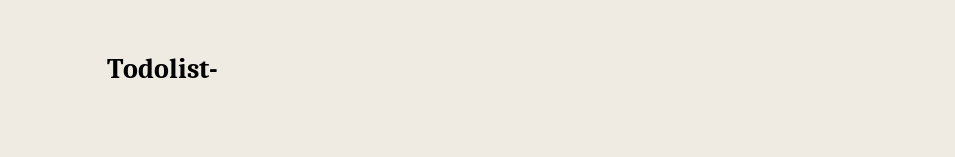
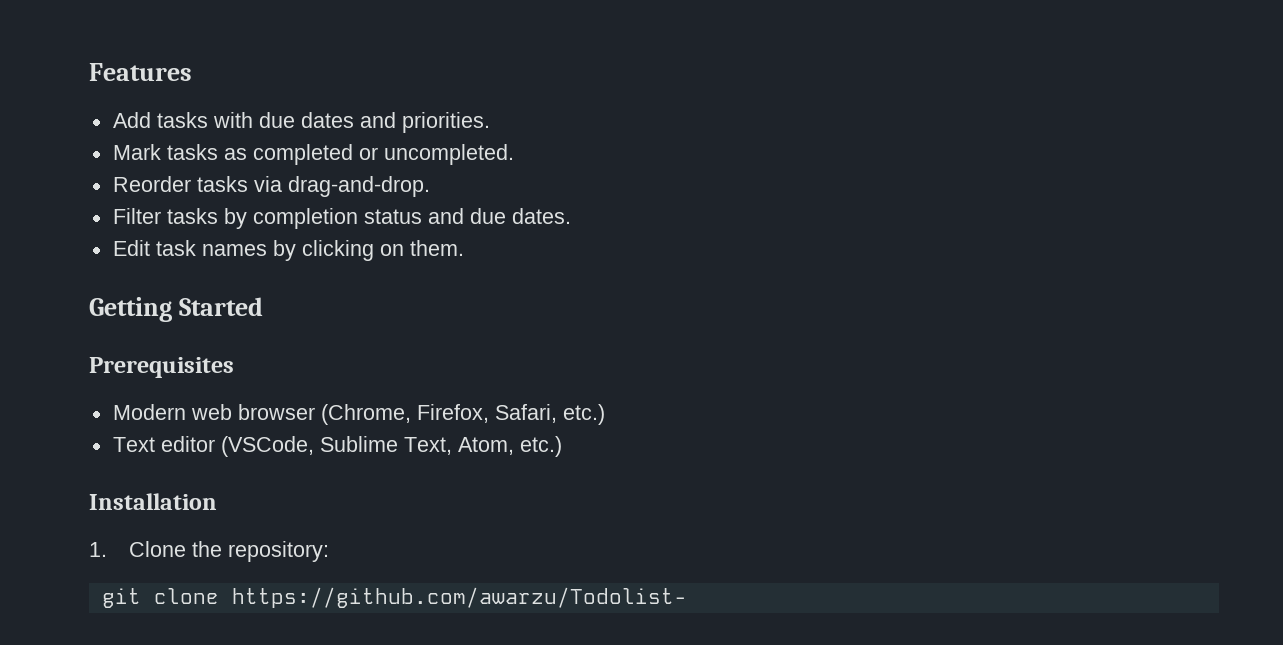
- Todolist-
+ Features
+ Add tasks with due dates and priorities.
+ Mark tasks as completed or uncompleted.
+ Reorder tasks via drag-and-drop.
+ Filter tasks by completion status and due dates.
+ Edit task names by clicking on them.
+ Getting Started
+ Prerequisites
+ Modern web browser (Chrome, Firefox, Safari, etc.)
+ Text editor (VSCode, Sublime Text, Atom, etc.)
+ Installation
+ 1. Clone the repository:
+ git clone https://github.com/awarzu/Todolist-

